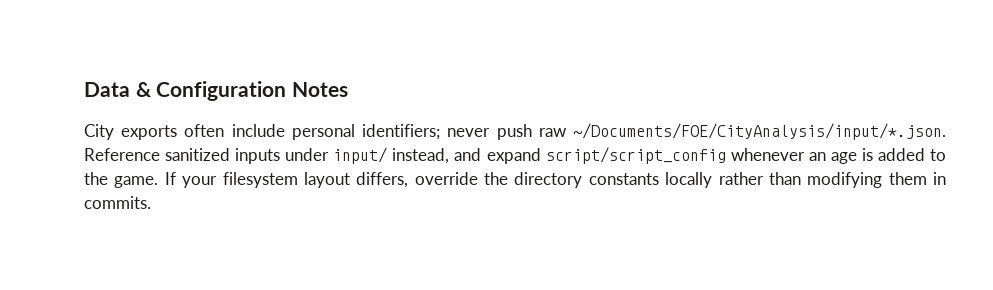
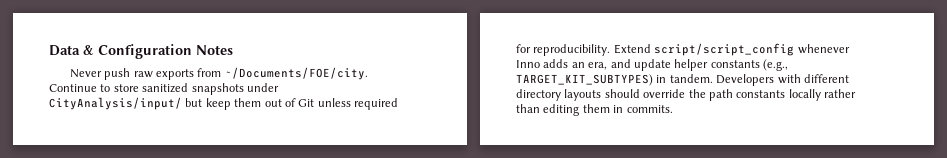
- City exports often include personal identifiers; never push raw ~/Documents/FOE/CityAnalysis/input/*.json. Reference sanitized inputs under input/ instead, and expand script/script_config whenever an age is added to the game. If your filesystem layout differs, override the directory constants locally rather than modifying them in commits.
+ Never push raw exports from ~/Documents/FOE/city. Continue to store sanitized snapshots under CityAnalysis/input/ but keep them out of Git unless required for reproducibility. Extend script/script_config whenever Inno adds an era, and update helper constants (e.g., TARGET_KIT_SUBTYPES) in tandem. Developers with different directory layouts should override the path constants locally rather than editing them in commits.

